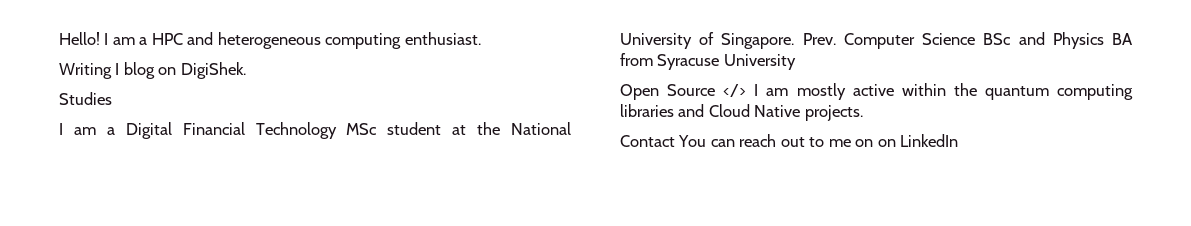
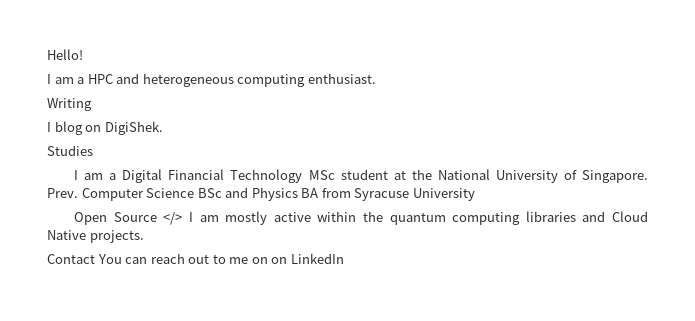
- Hello! I am a HPC and heterogeneous computing enthusiast.
+ Hello!
+ I am a HPC and heterogeneous computing enthusiast.
- Writing I blog on DigiShek.
+ Writing
+ I blog on DigiShek.

